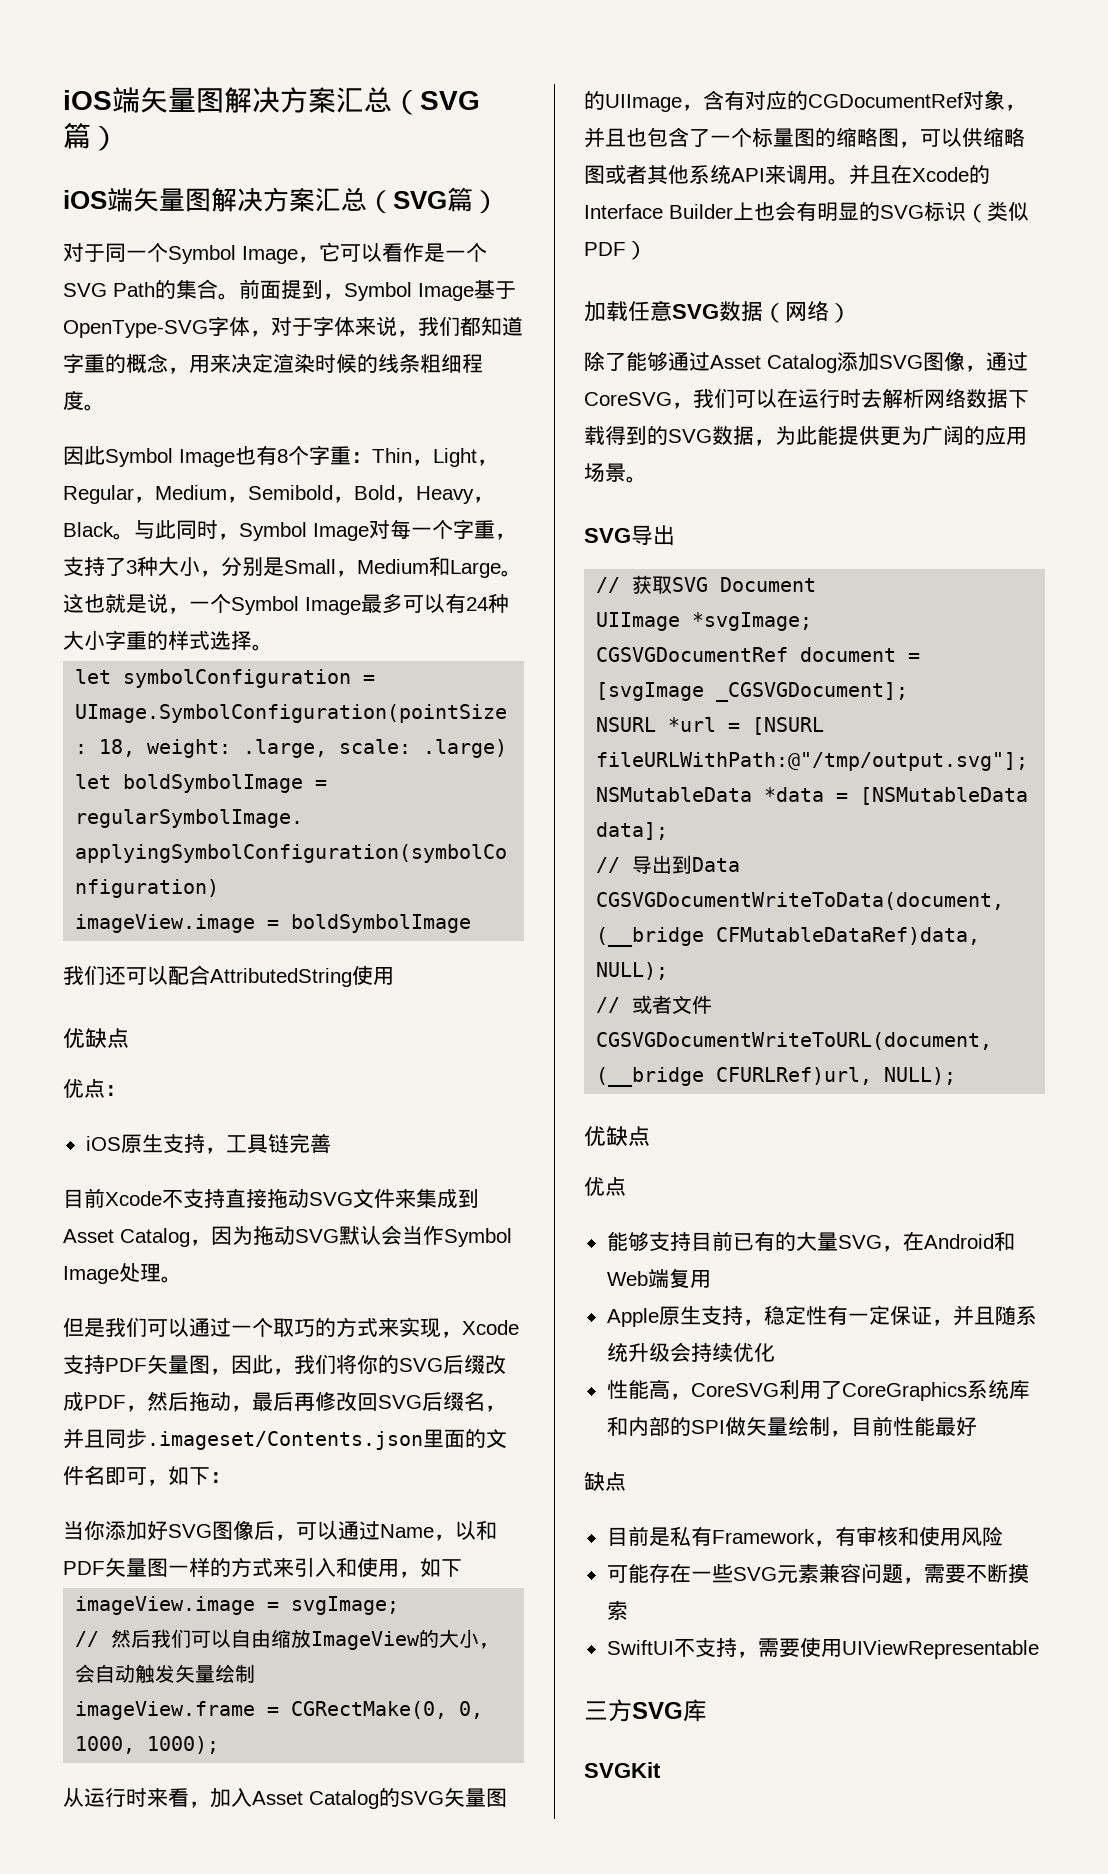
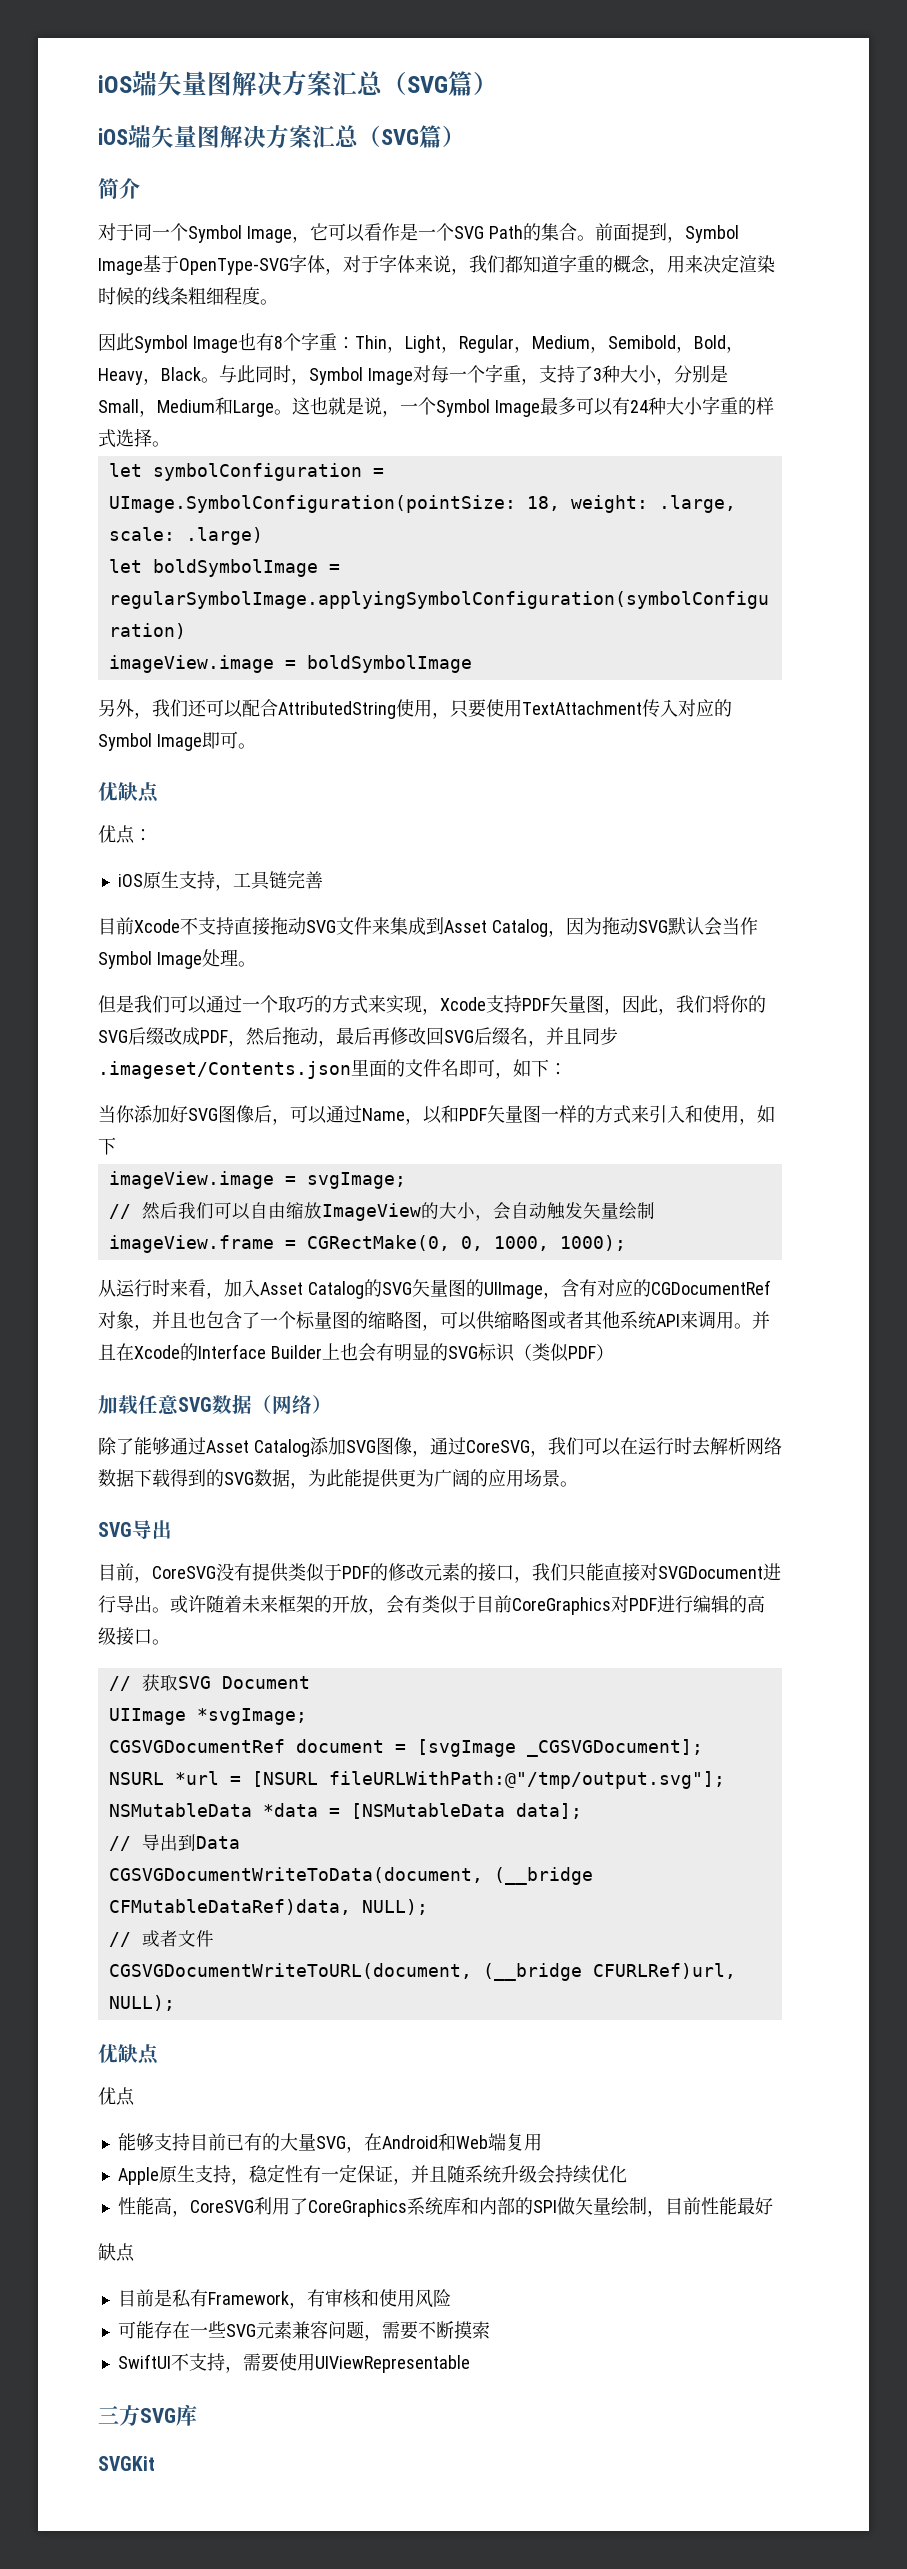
+ 简介
- 我们还可以配合AttributedString使用
+ 另外，我们还可以配合AttributedString使用，只要使用TextAttachment传入对应的Symbol Image即可。
+ 目前，CoreSVG没有提供类似于PDF的修改元素的接口，我们只能直接对SVGDocument进行导出。或许随着未来框架的开放，会有类似于目前CoreGraphics对PDF进行编辑的高级接口。

